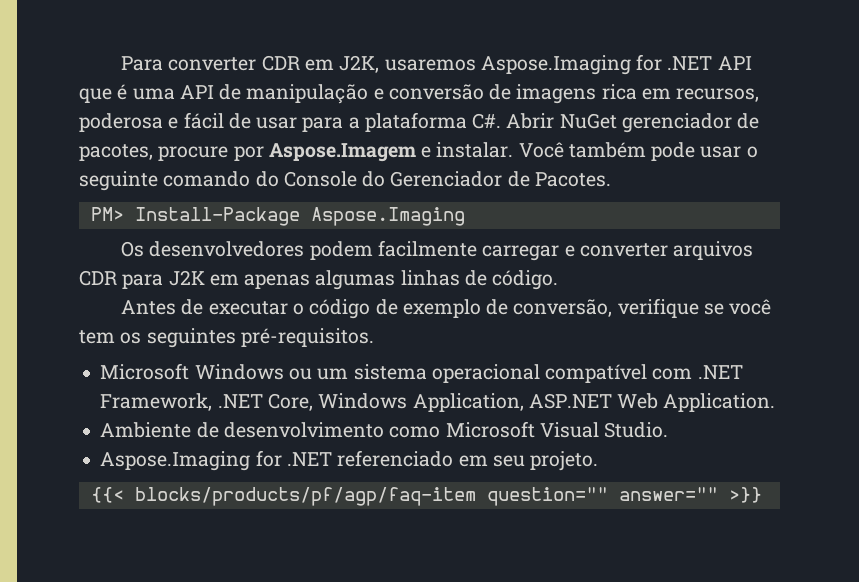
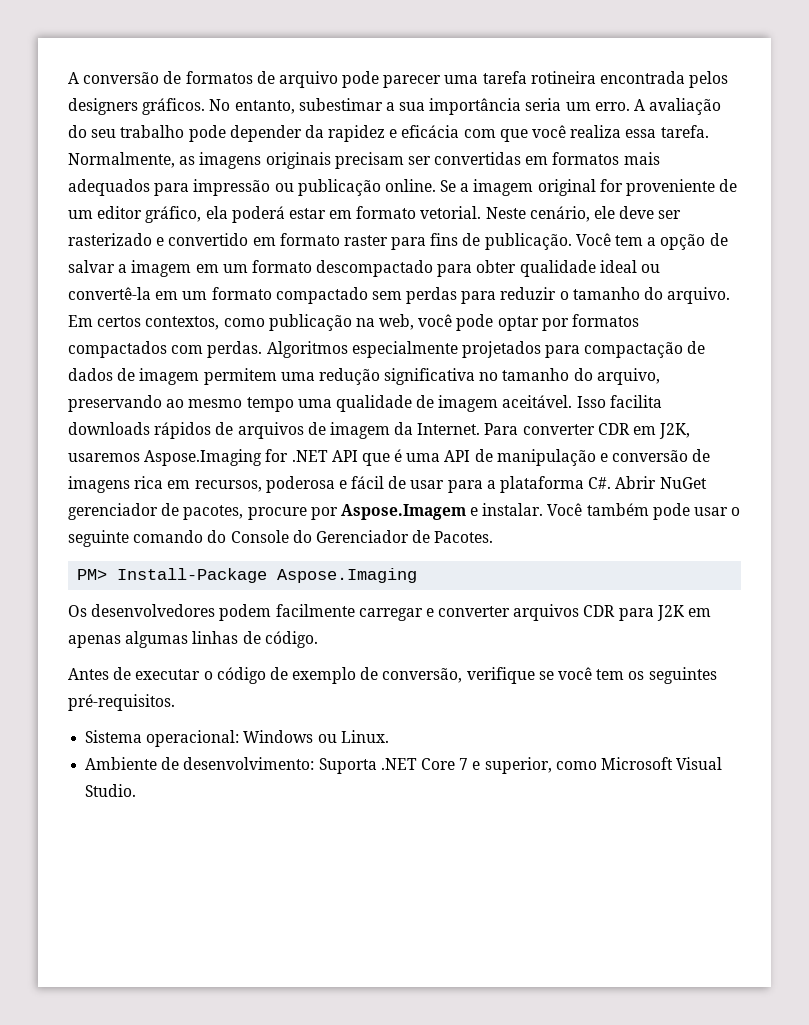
+ A conversão de formatos de arquivo pode parecer uma tarefa rotineira encontrada pelos designers gráficos. No entanto, subestimar a sua importância seria um erro. A avaliação do seu trabalho pode depender da rapidez e eficácia com que você realiza essa tarefa. Normalmente, as imagens originais precisam ser convertidas em formatos mais adequados para impressão ou publicação online. Se a imagem original for proveniente de um editor gráfico, ela poderá estar em formato vetorial. Neste cenário, ele deve ser rasterizado e convertido em formato raster para fins de publicação. Você tem a opção de salvar a imagem em um formato descompactado para obter qualidade ideal ou convertê-la em um formato compactado sem perdas para reduzir o tamanho do arquivo. Em certos contextos, como publicação na web, você pode optar por formatos compactados com perdas. Algoritmos especialmente projetados para compactação de dados de imagem permitem uma redução significativa no tamanho do arquivo, preservando ao mesmo tempo uma qualidade de imagem aceitável. Isso facilita downloads rápidos de arquivos de imagem da Internet.
- Microsoft Windows ou um sistema operacional compatível com .NET Framework, .NET Core, Windows Application, ASP.NET Web Application.
- Ambiente de desenvolvimento como Microsoft Visual Studio.
- Aspose.Imaging for .NET referenciado em seu projeto.
- {{< blocks/products/pf/agp/faq-item question="" answer="" >}}
+ Sistema operacional: Windows ou Linux.
+ Ambiente de desenvolvimento: Suporta .NET Core 7 e superior, como Microsoft Visual Studio.

